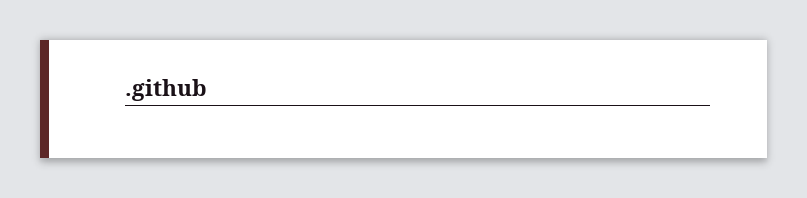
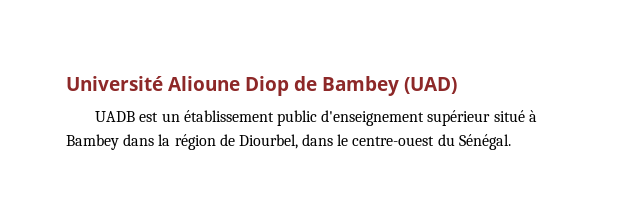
- .github
+ Université Alioune Diop de Bambey (UAD)
+ UADB est un établissement public d'enseignement supérieur situé à Bambey dans la région de Diourbel, dans le centre-ouest du Sénégal.

